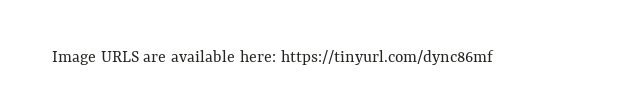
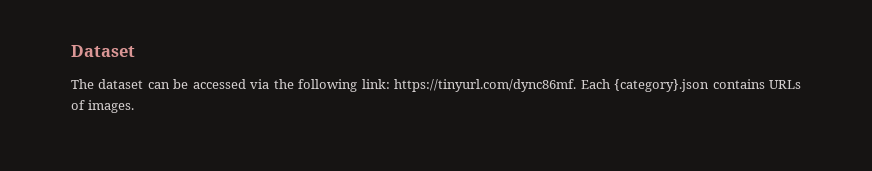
- Image URLS are available here: https://tinyurl.com/dync86mf
+ Dataset
+ The dataset can be accessed via the following link: https://tinyurl.com/dync86mf. Each {category}.json contains URLs of images.

